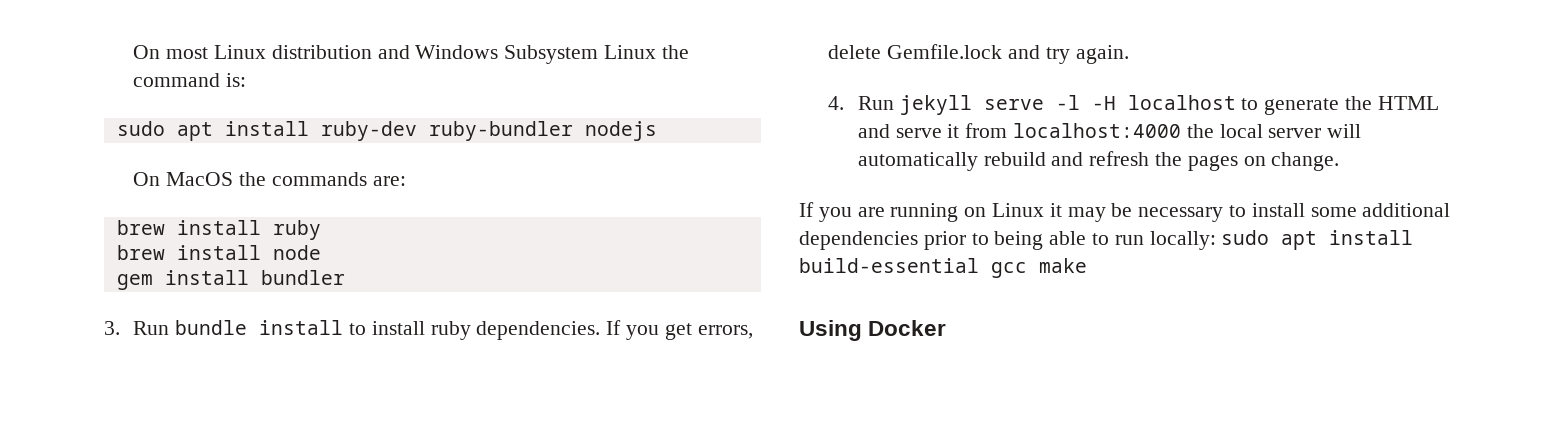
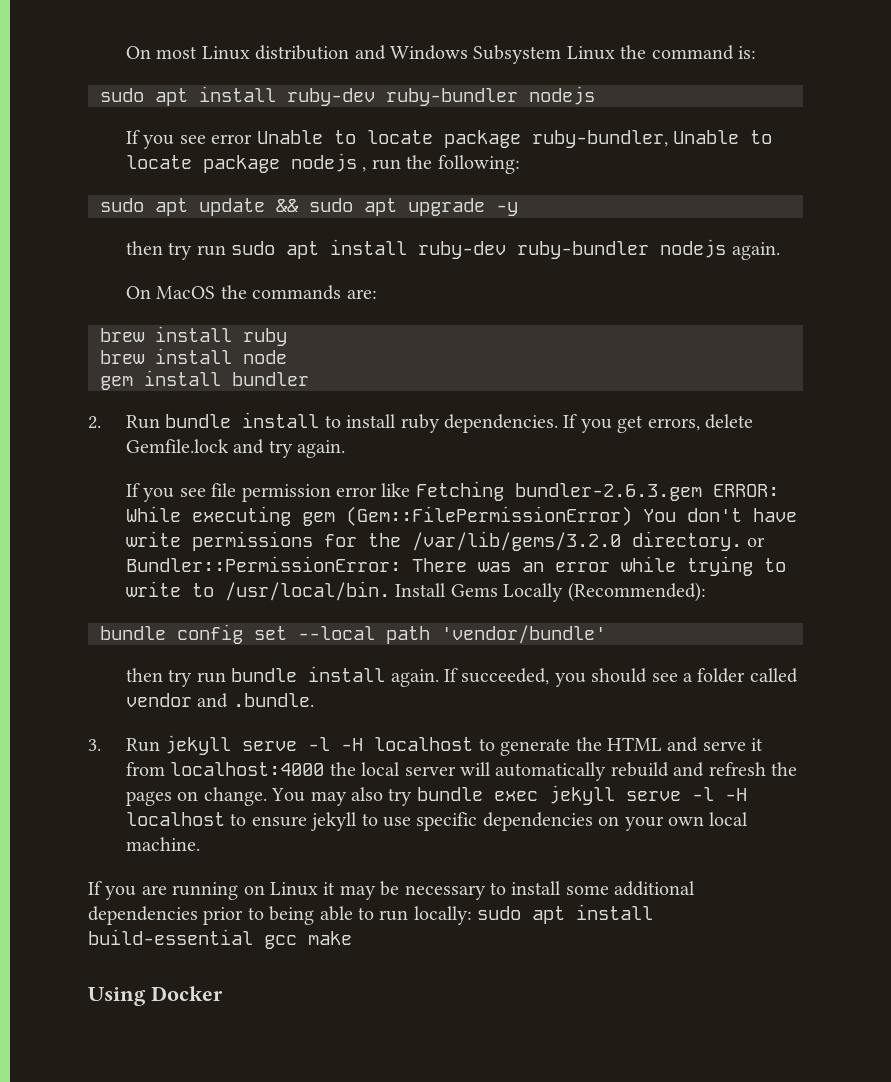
+ If you see error Unable to locate package ruby-bundler, Unable to locate package nodejs , run the following:
+ sudo apt update && sudo apt upgrade -y
+ then try run sudo apt install ruby-dev ruby-bundler nodejs again.
- 3. Run bundle install to install ruby dependencies.
+ 2. Run bundle install to install ruby dependencies.
- 4. Run jekyll serve -l -H localhost to generate the HTML and serve it from localhost:4000 the local server will automatically rebuild and refresh the pages on change.
+ If you see file permission error like Fetching bundler-2.6.3.gem ERROR: While executing gem (Gem::FilePermissionError) You don't have write permissions for the /var/lib/gems/3.2.0 directory. or Bundler::PermissionError: There was an error while trying to write to /usr/local/bin. Install Gems Locally (Recommended):
+ bundle config set --local path 'vendor/bundle'
+ then try run bundle install again. If succeeded, you should see a folder called vendor and .bundle.
+ 3. Run jekyll serve -l -H localhost to generate the HTML and serve it from localhost:4000 the local server will automatically rebuild and refresh the pages on change. You may also try bundle exec jekyll serve -l -H localhost to ensure jekyll to use specific dependencies on your own local machine.

